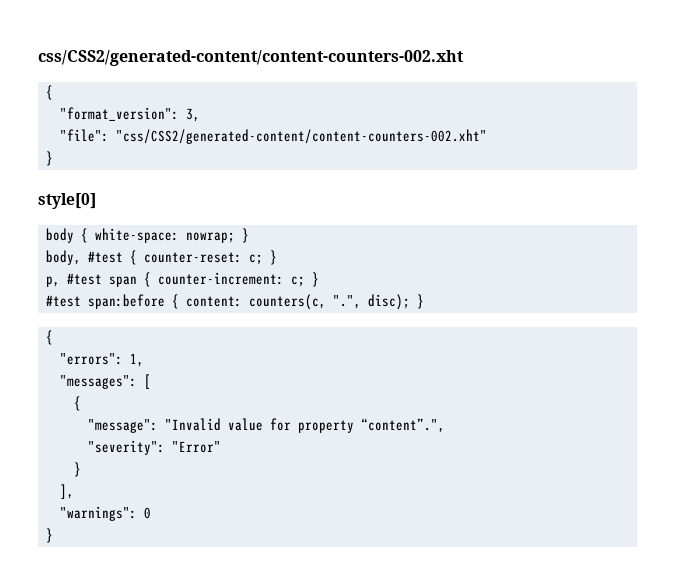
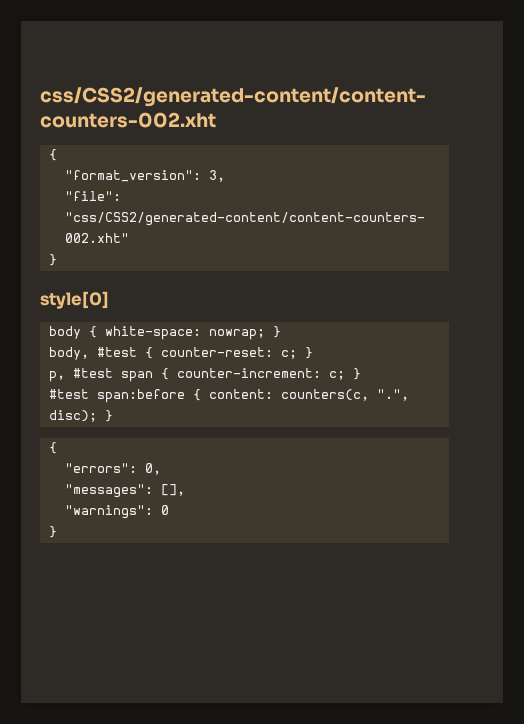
- "errors": 1,
+ "errors": 0,
- "messages": [
- {
- "message": "Invalid value for property “content”.",
- "severity": "Error"
- }
- ],
+ "messages": [],

